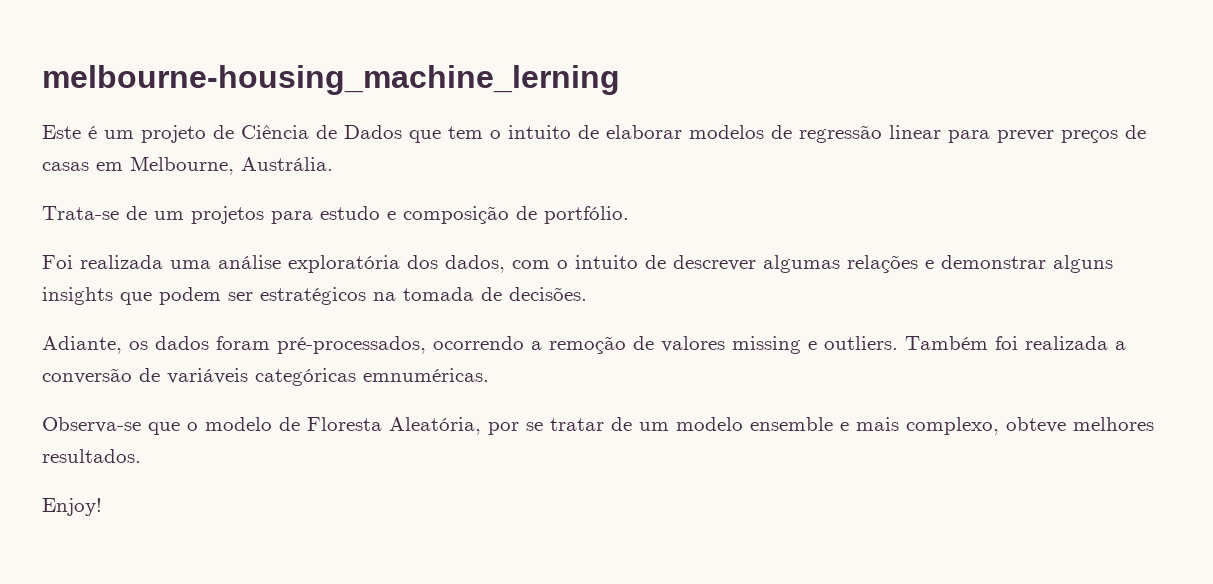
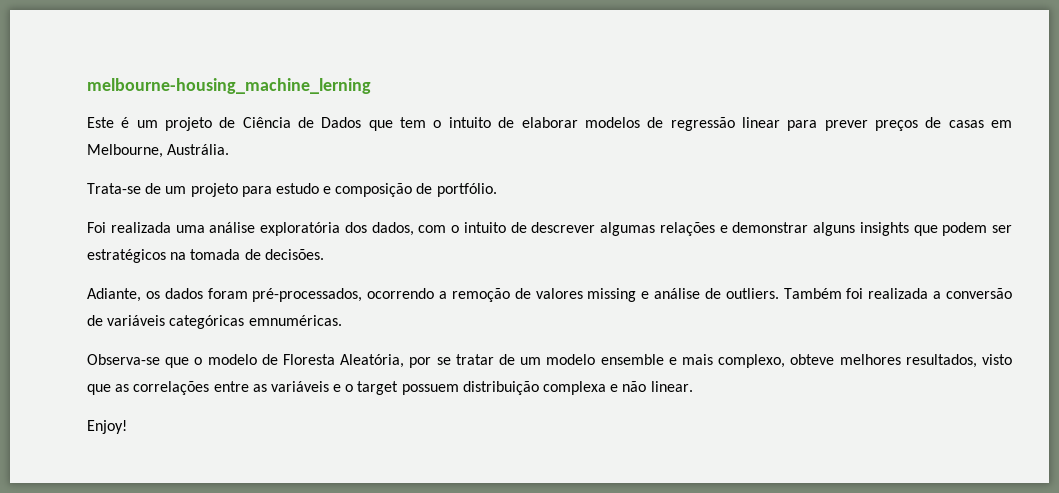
- Trata-se de um projetos para estudo e composição de portfólio.
+ Trata-se de um projeto para estudo e composição de portfólio.
- Adiante, os dados foram pré-processados, ocorrendo a remoção de valores missing e outliers.
+ Adiante, os dados foram pré-processados, ocorrendo a remoção de valores missing e análise de outliers.
- Observa-se que o modelo de Floresta Aleatória, por se tratar de um modelo ensemble e mais complexo, obteve melhores resultados.
+ Observa-se que o modelo de Floresta Aleatória, por se tratar de um modelo ensemble e mais complexo, obteve melhores resultados, visto que as correlações entre as variáveis e o target possuem distribuição complexa e não linear.

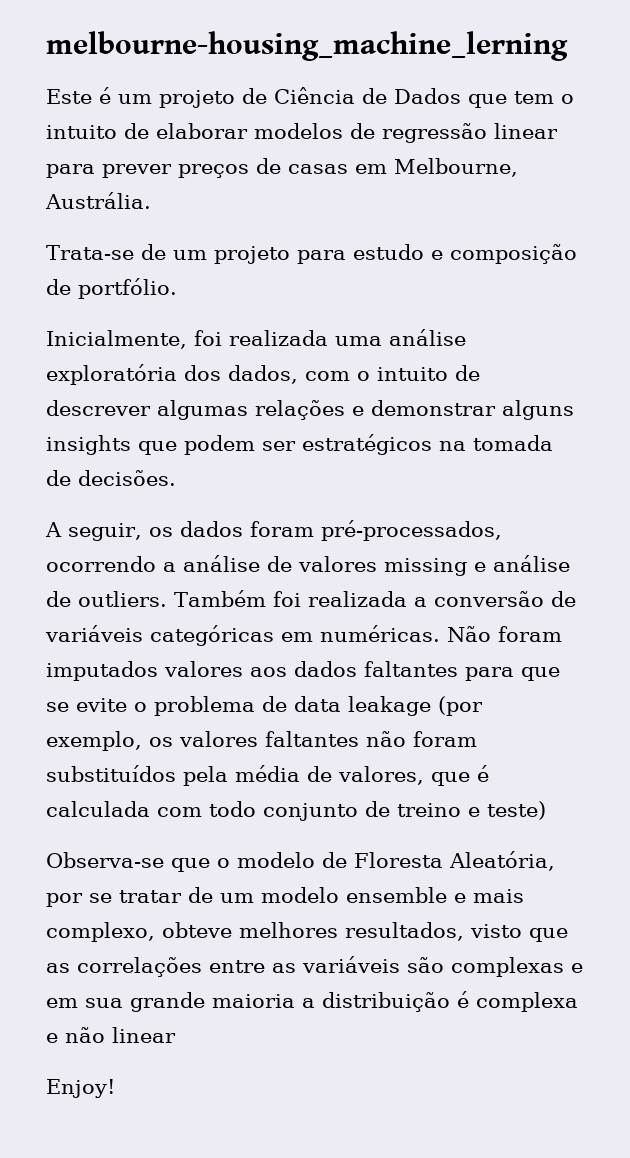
- Foi realizada uma análise exploratória dos dados, com o intuito de descrever algumas relações e demonstrar alguns insights que podem ser estratégicos na tomada de decisões.
+ Inicialmente, foi realizada uma análise exploratória dos dados, com o intuito de descrever algumas relações e demonstrar alguns insights que podem ser estratégicos na tomada de decisões.
- Adiante, os dados foram pré-processados, ocorrendo a remoção de valores missing e análise de outliers.
+ A seguir, os dados foram pré-processados, ocorrendo a análise de valores missing e análise de outliers.
- Também foi realizada a conversão de variáveis categóricas emnuméricas.
+ Também foi realizada a conversão de variáveis categóricas em numéricas. Não foram imputados valores aos dados faltantes para que se evite o problema de data leakage (por exemplo, os valores faltantes não foram substituídos pela média de valores, que é calculada com todo conjunto de treino e teste)
- Observa-se que o modelo de Floresta Aleatória, por se tratar de um modelo ensemble e mais complexo, obteve melhores resultados, visto que as correlações entre as variáveis e o target possuem distribuição complexa e não linear.
+ Observa-se que o modelo de Floresta Aleatória, por se tratar de um modelo ensemble e mais complexo, obteve melhores resultados, visto que as correlações entre as variáveis são complexas e em sua grande maioria a distribuição é complexa e não linear

